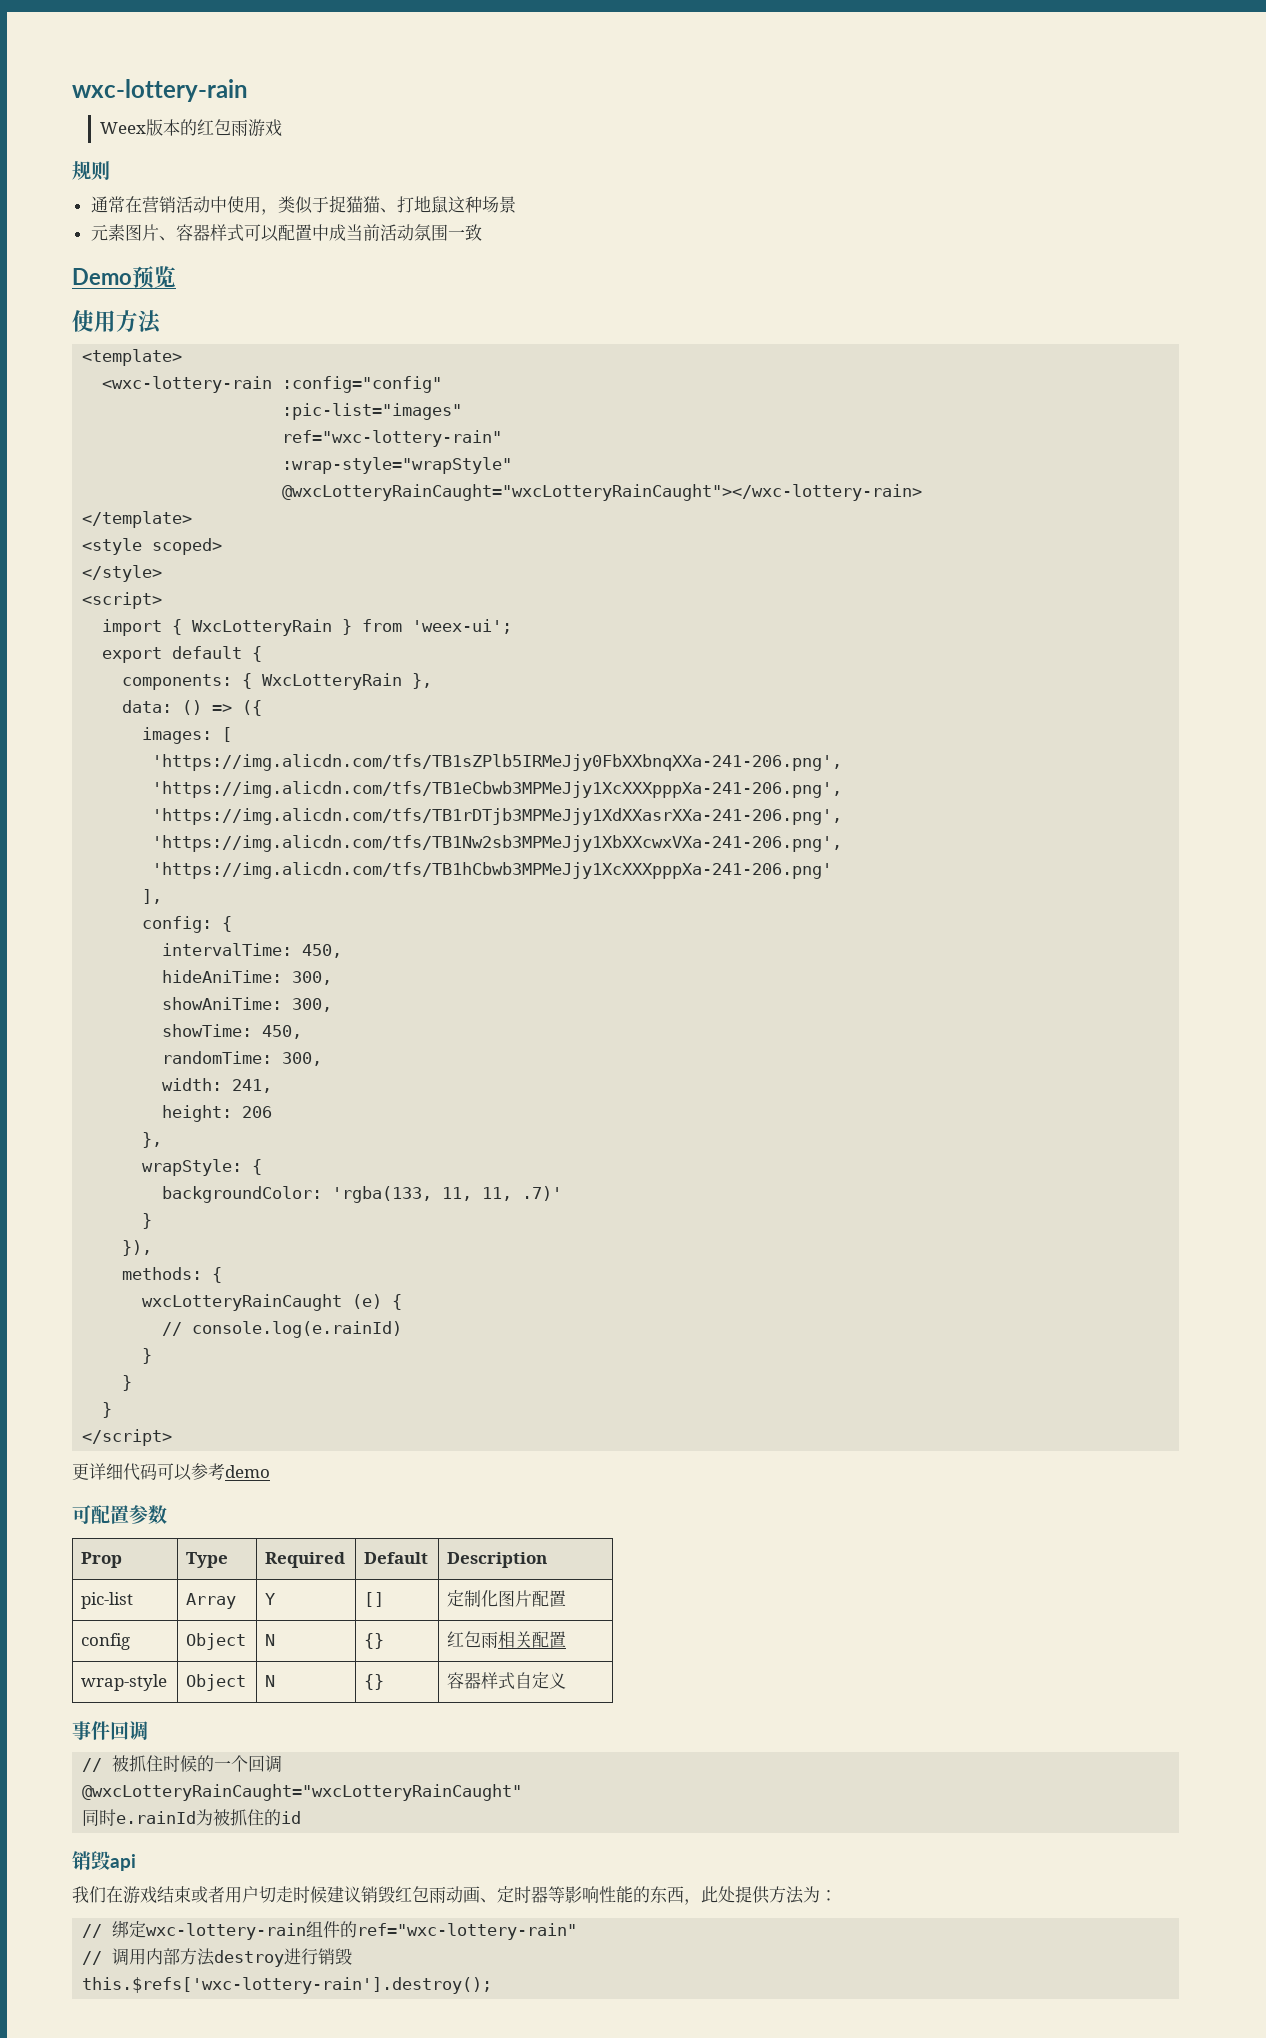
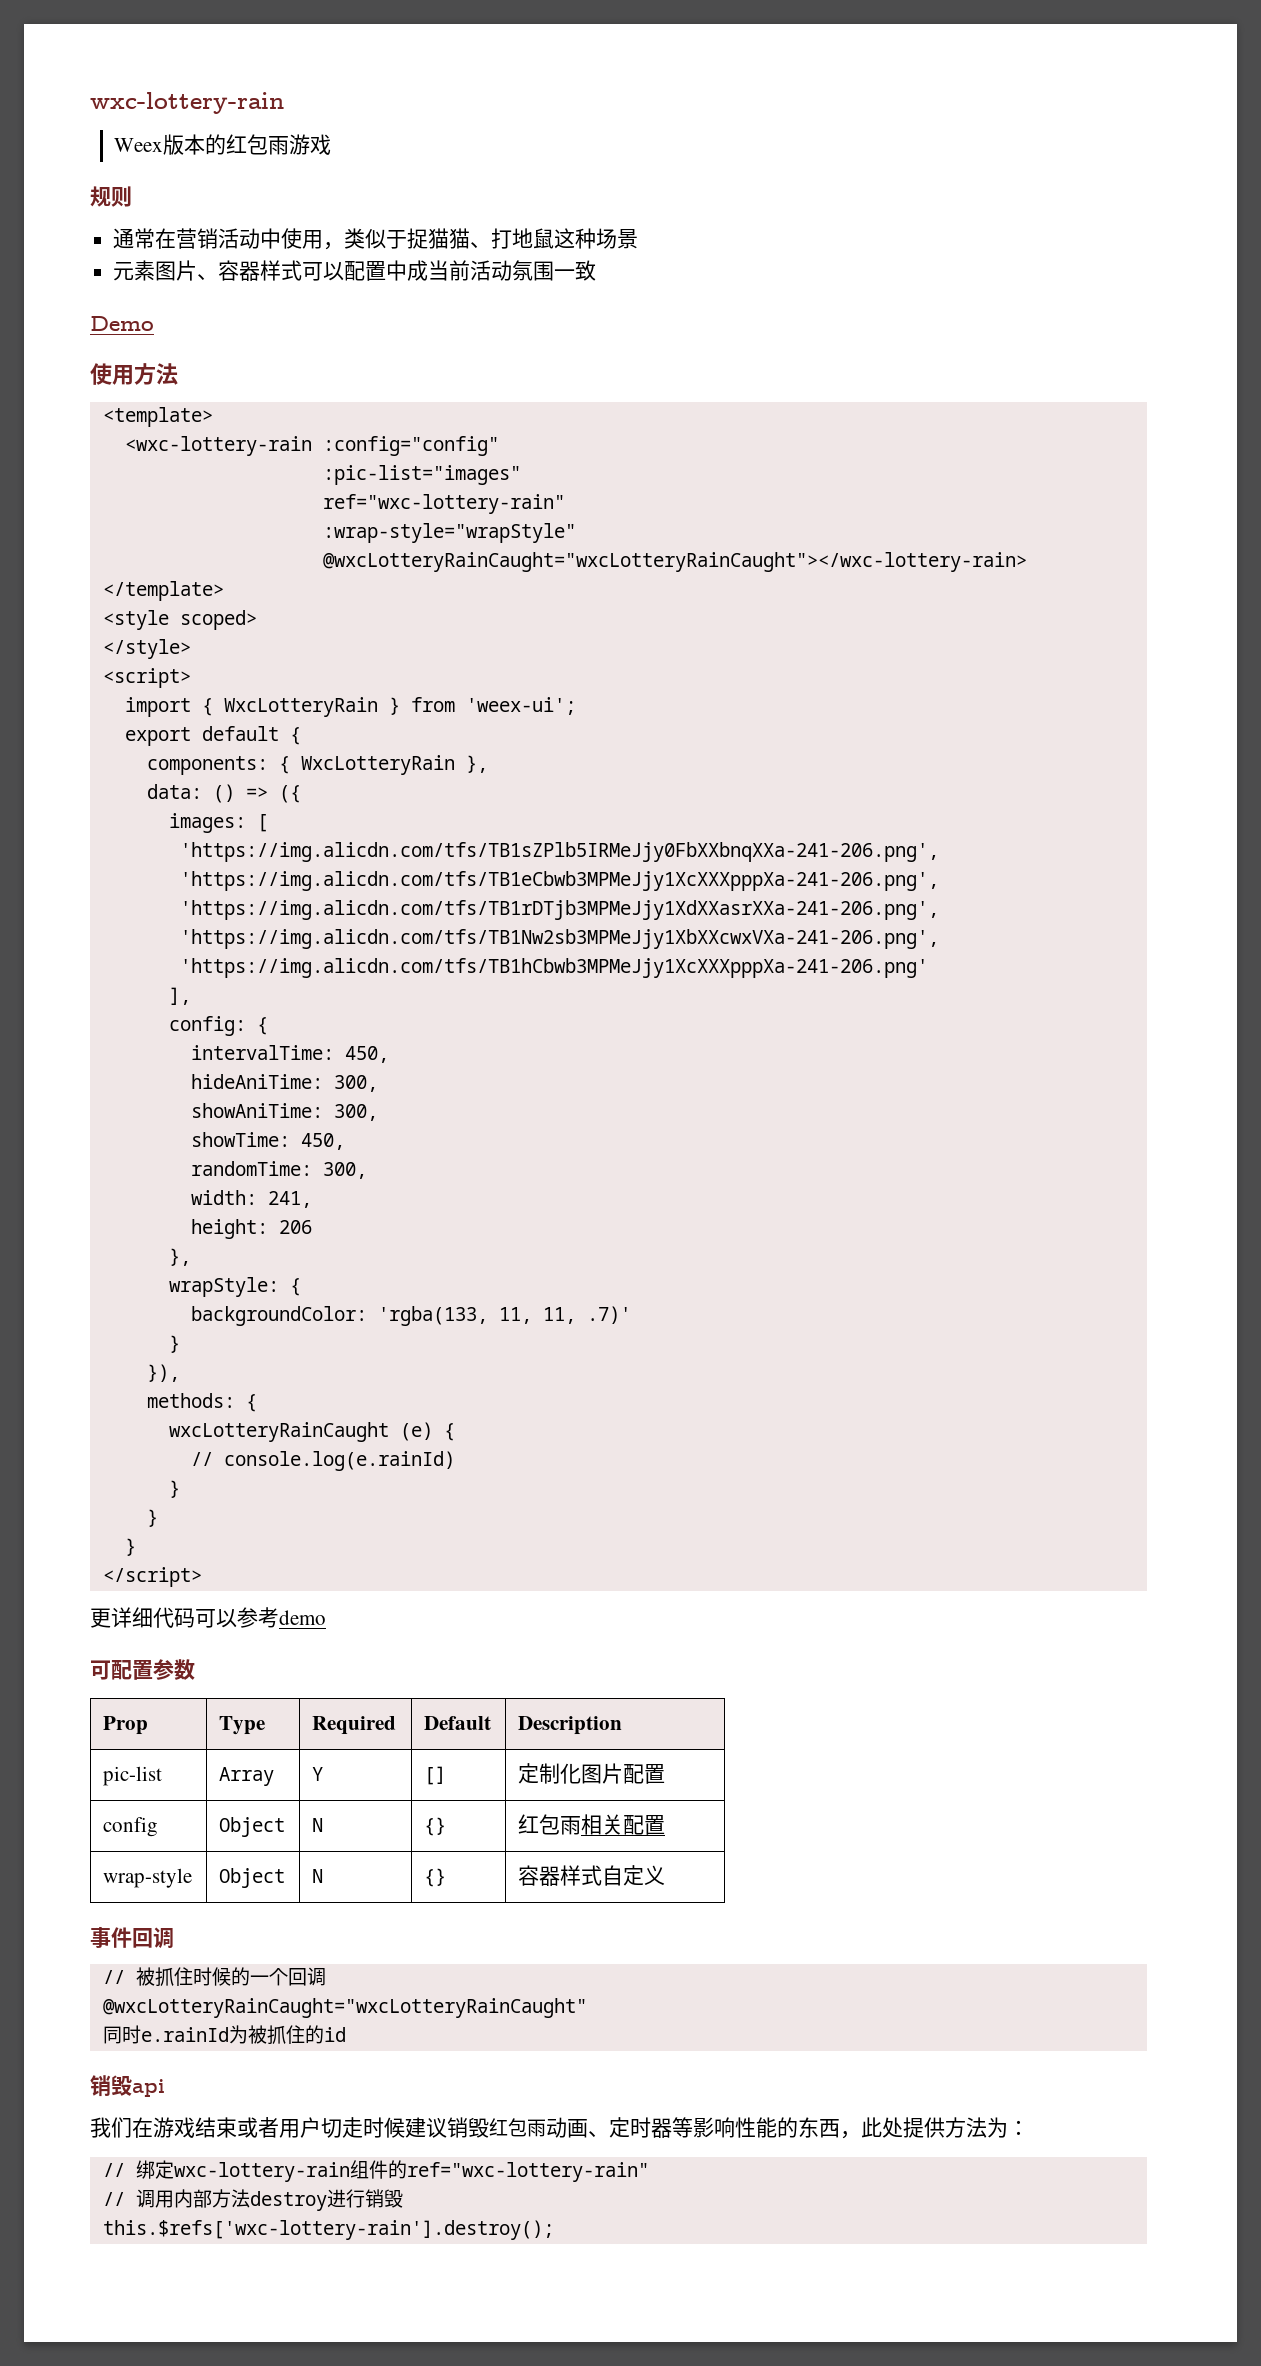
- Demo预览
+ Demo

